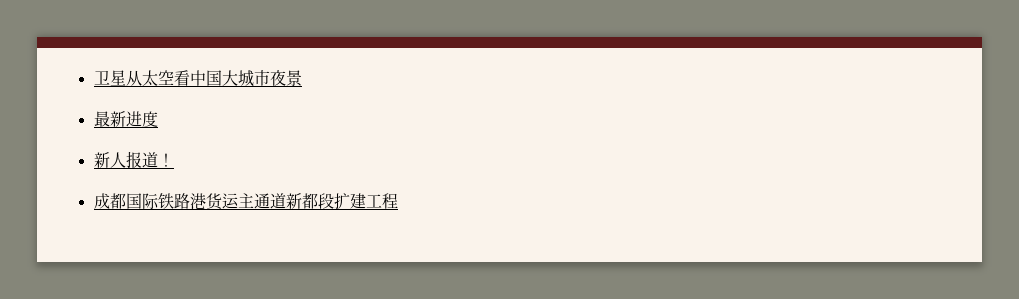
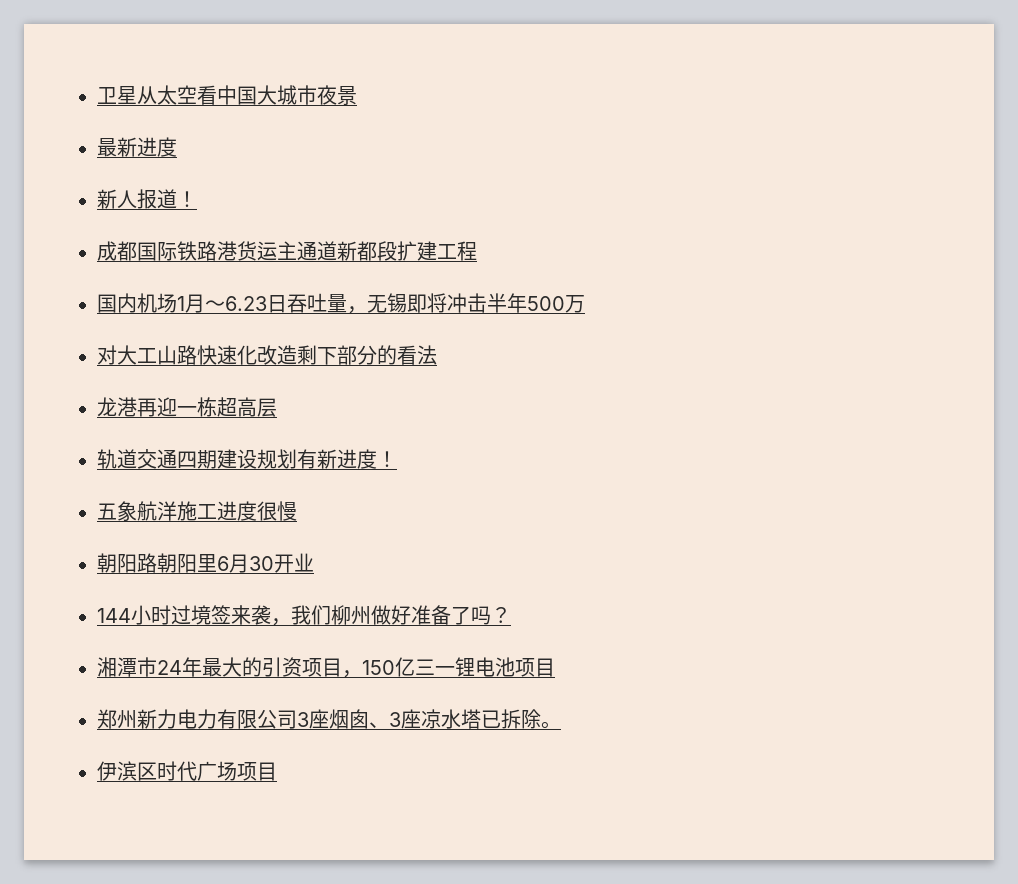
+ 国内机场1月～6.23日吞吐量，无锡即将冲击半年500万
+ 对大工山路快速化改造剩下部分的看法
+ 龙港再迎一栋超高层
+ 轨道交通四期建设规划有新进度！
+ 五象航洋施工进度很慢
+ 朝阳路朝阳里6月30开业
+ 144小时过境签来袭，我们柳州做好准备了吗？
+ 湘潭市24年最大的引资项目，150亿三一锂电池项目
+ 郑州新力电力有限公司3座烟囱、3座凉水塔已拆除。
+ 伊滨区时代广场项目

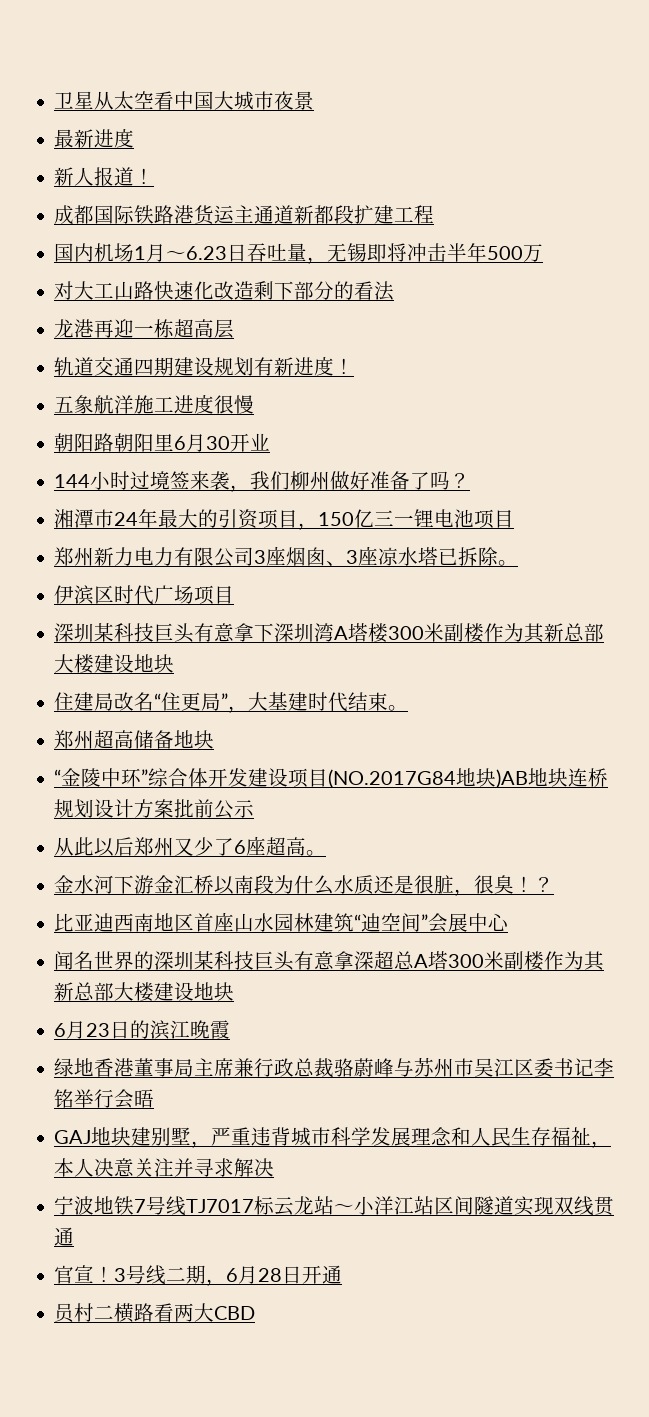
+ 深圳某科技巨头有意拿下深圳湾A塔楼300米副楼作为其新总部大楼建设地块
+ 住建局改名“住更局”，大基建时代结束。
+ 郑州超高储备地块
+ “金陵中环”综合体开发建设项目(NO.2017G84地块)AB地块连桥规划设计方案批前公示
+ 从此以后郑州又少了6座超高。
+ 金水河下游金汇桥以南段为什么水质还是很脏，很臭！？
+ 比亚迪西南地区首座山水园林建筑“迪空间”会展中心
+ 闻名世界的深圳某科技巨头有意拿深超总A塔300米副楼作为其新总部大楼建设地块
+ 6月23日的滨江晚霞
+ 绿地香港董事局主席兼行政总裁骆蔚峰与苏州市吴江区委书记李铭举行会晤
+ GAJ地块建别墅，严重违背城市科学发展理念和人民生存福祉，本人决意关注并寻求解决
+ 宁波地铁7号线TJ7017标云龙站～小洋江站区间隧道实现双线贯通
+ 官宣！3号线二期，6月28日开通
+ 员村二横路看两大CBD

